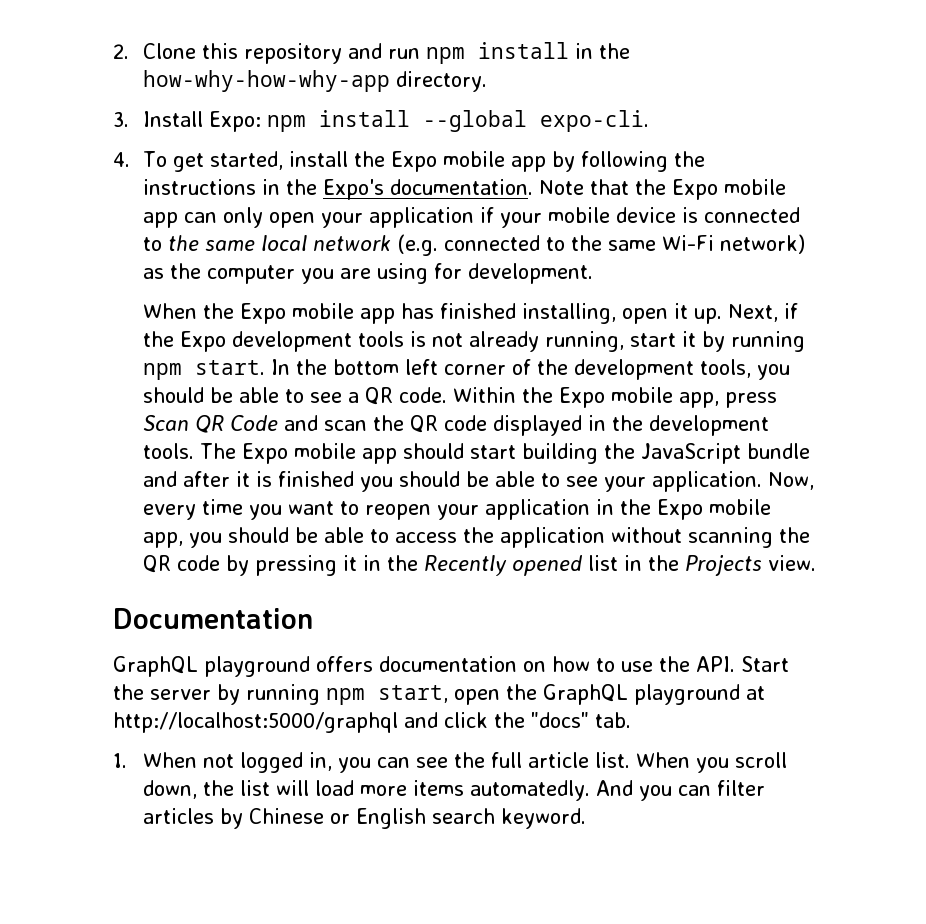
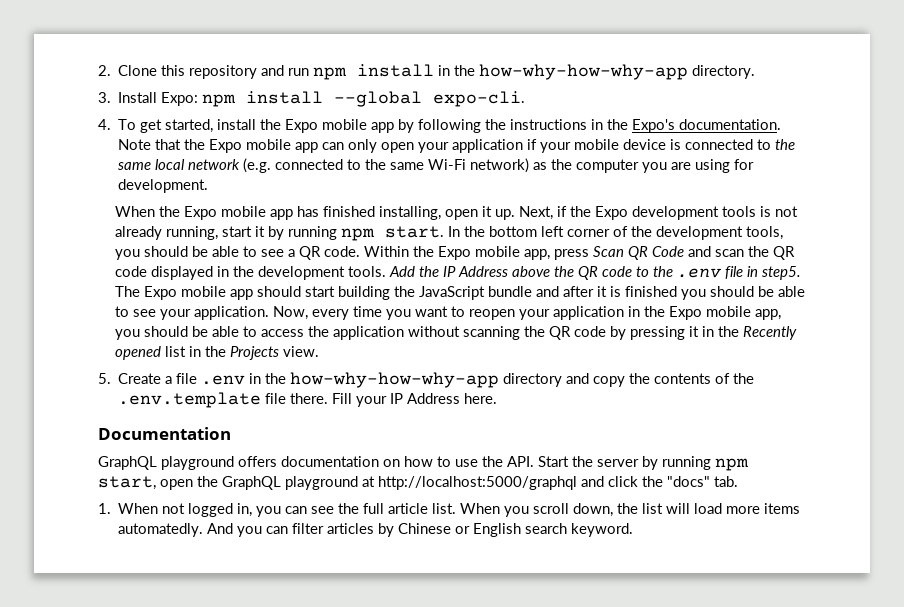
+ Add the IP Address above the QR code to the .env file in step5.
+ 5. Create a file .env in the how-why-how-why-app directory and copy the contents of the .env.template file there. Fill your IP Address here.

